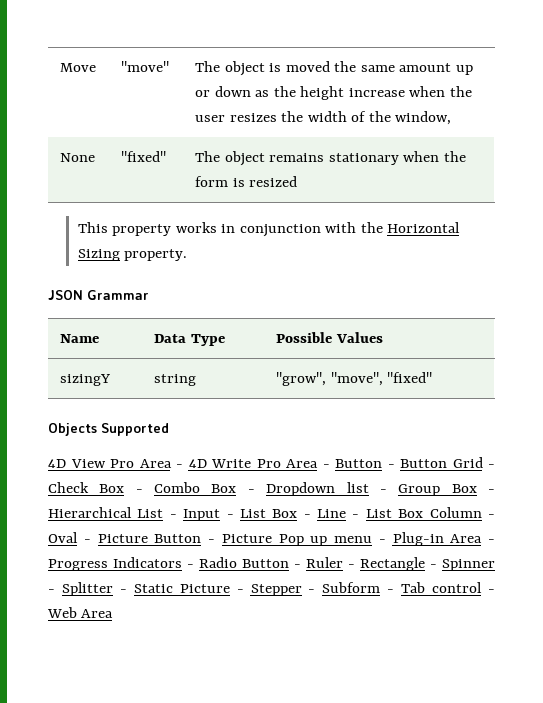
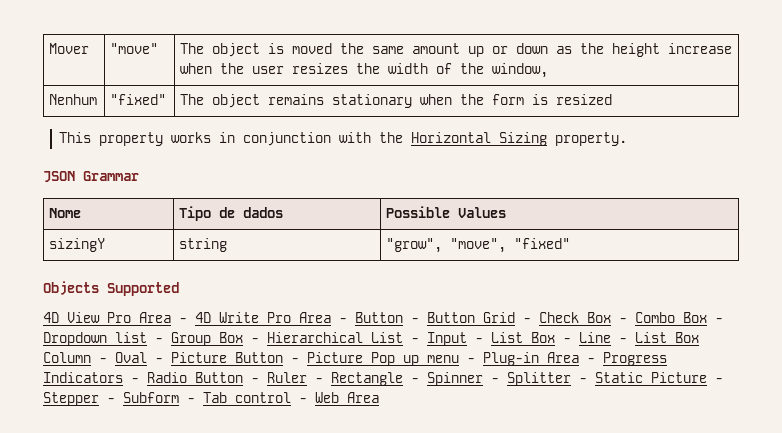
- Move | "move" | The object is moved the same amount up or down as the height increase when the user resizes the width of the window,
+ Mover | "move" | The object is moved the same amount up or down as the height increase when the user resizes the width of the window,
- None | "fixed" | The object remains stationary when the form is resized
+ Nenhum | "fixed" | The object remains stationary when the form is resized
- Name | Data Type | Possible Values
+ Nome | Tipo de dados | Possible Values

